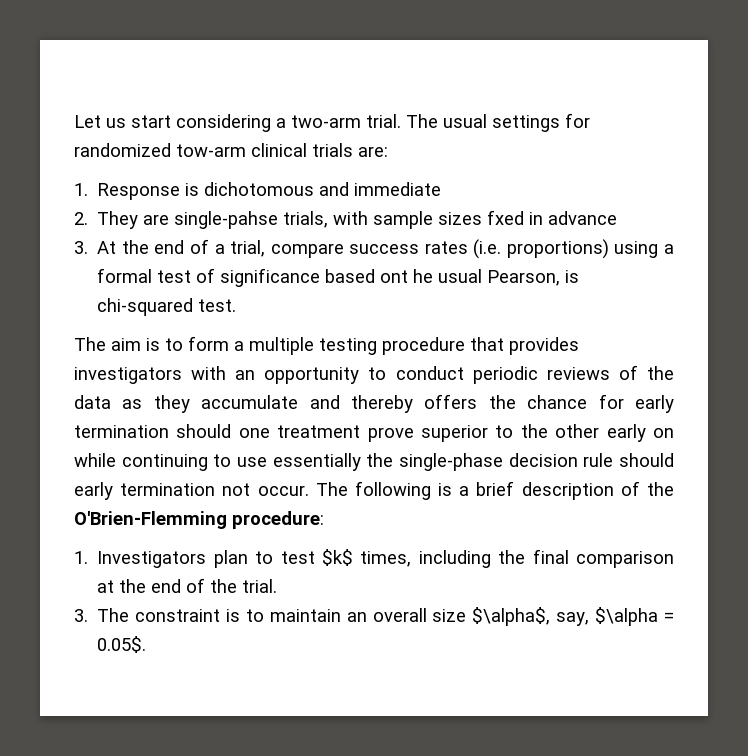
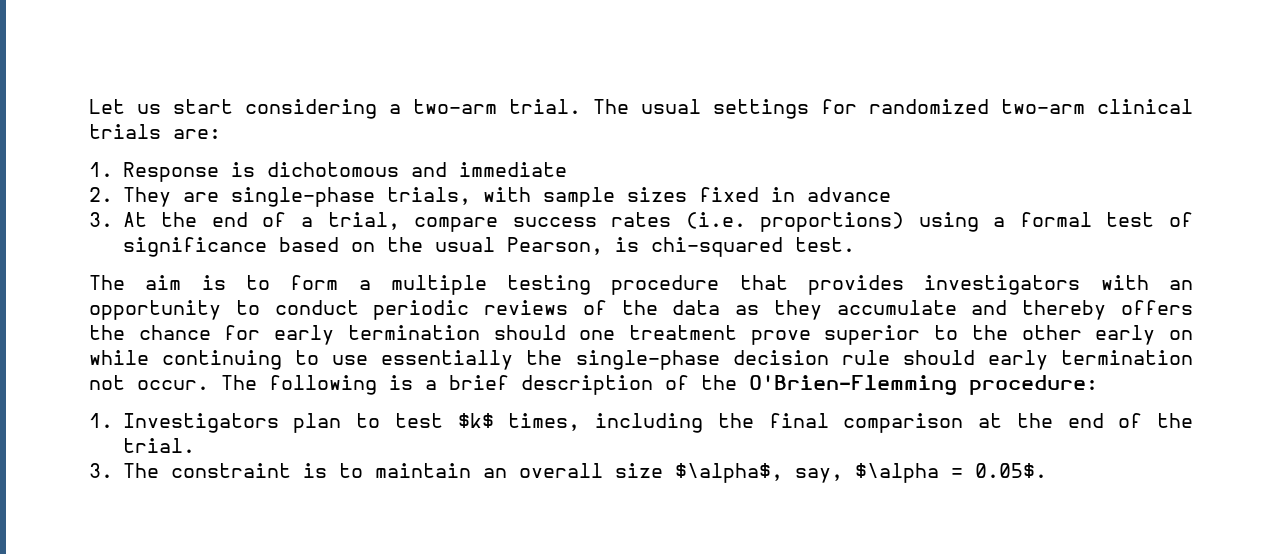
- The usual settings for randomized tow-arm clinical trials are:
+ The usual settings for randomized two-arm clinical trials are:
- 2. They are single-pahse trials, with sample sizes fxed in advance
+ 2. They are single-phase trials, with sample sizes fixed in advance
- 3. At the end of a trial, compare success rates (i.e. proportions) using a formal test of significance based ont he usual Pearson, is chi-squared test.
+ 3. At the end of a trial, compare success rates (i.e. proportions) using a formal test of significance based on the usual Pearson, is chi-squared test.

